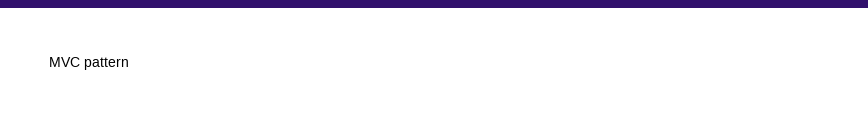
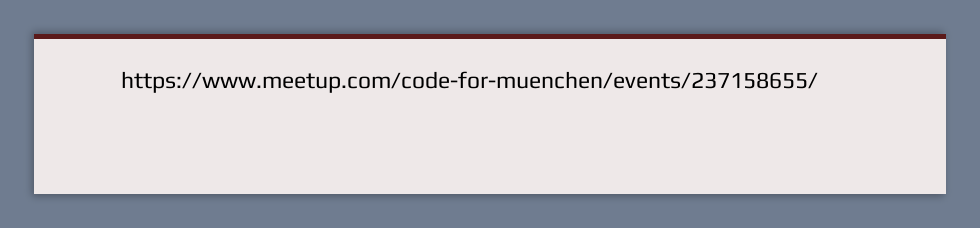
- MVC pattern
+ https://www.meetup.com/code-for-muenchen/events/237158655/

